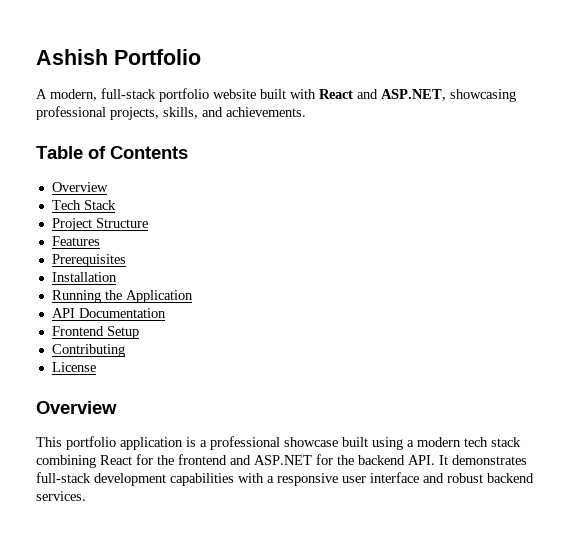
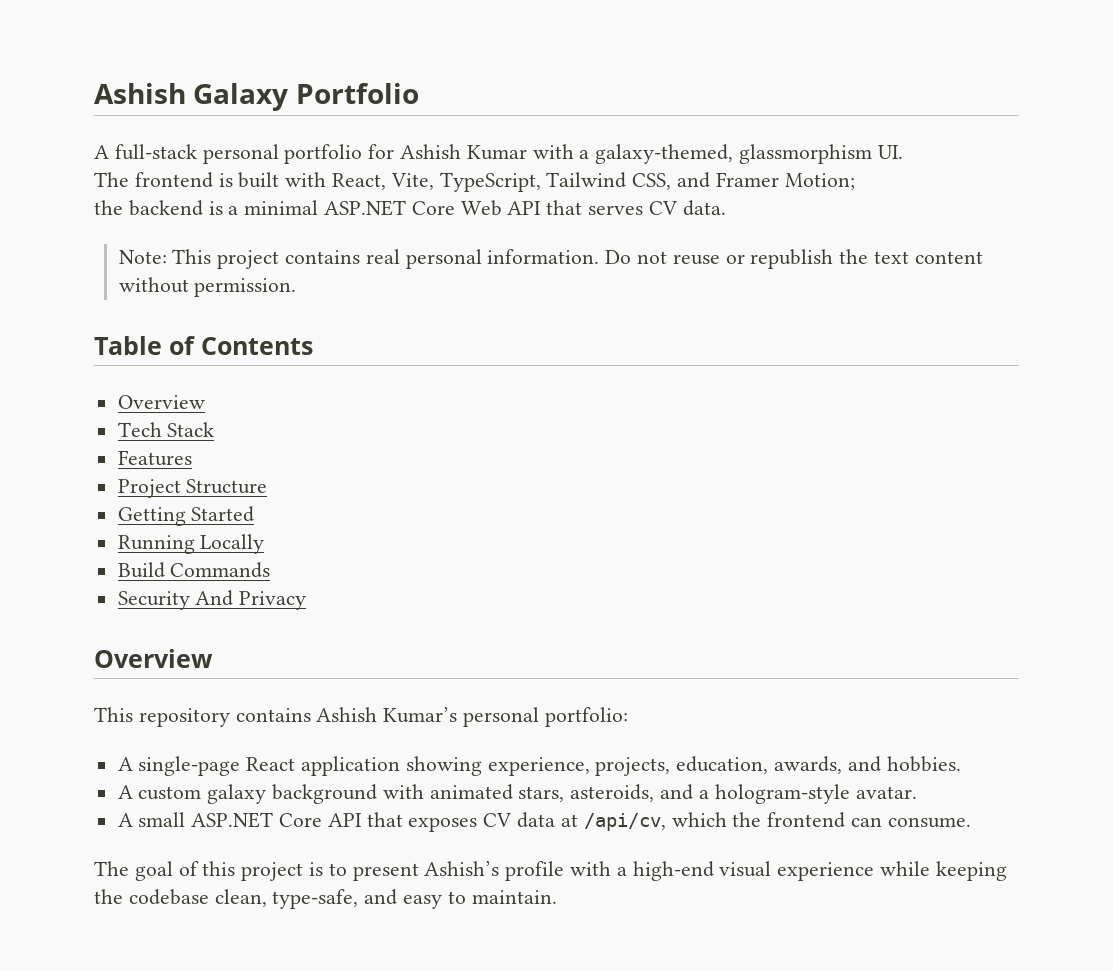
- Ashish Portfolio
+ Ashish Galaxy Portfolio
- A modern, full-stack portfolio website built with React and ASP.NET, showcasing professional projects, skills, and achievements.
+ A full-stack personal portfolio for Ashish Kumar with a galaxy-themed, glassmorphism UI.
+ The frontend is built with React, Vite, TypeScript, Tailwind CSS, and Framer Motion;
+ the backend is a minimal ASP.NET Core Web API that serves CV data.
+ Note: This project contains real personal information. Do not reuse or republish the text content without permission.
+ Features
- Features
- Prerequisites
- Installation
- Running the Application
- API Documentation
- Frontend Setup
- Contributing
- License
+ Getting Started
+ Running Locally
+ Build Commands
+ Security And Privacy
  Overview
- This portfolio application is a professional showcase built using a modern tech stack combining React for the frontend and ASP.NET for the backend API. It demonstrates full-stack development capabilities with a responsive user interface and robust backend services.
+ This repository contains Ashish Kumar’s personal portfolio:
+ A single-page React application showing experience, projects, education, awards, and hobbies.
+ A custom galaxy background with animated stars, asteroids, and a hologram-style avatar.
+ A small ASP.NET Core API that exposes CV data at /api/cv, which the frontend can consume.
+ The goal of this project is to present Ashish’s profile with a high-end visual experience while keeping the codebase clean, type-safe, and easy to maintain.

